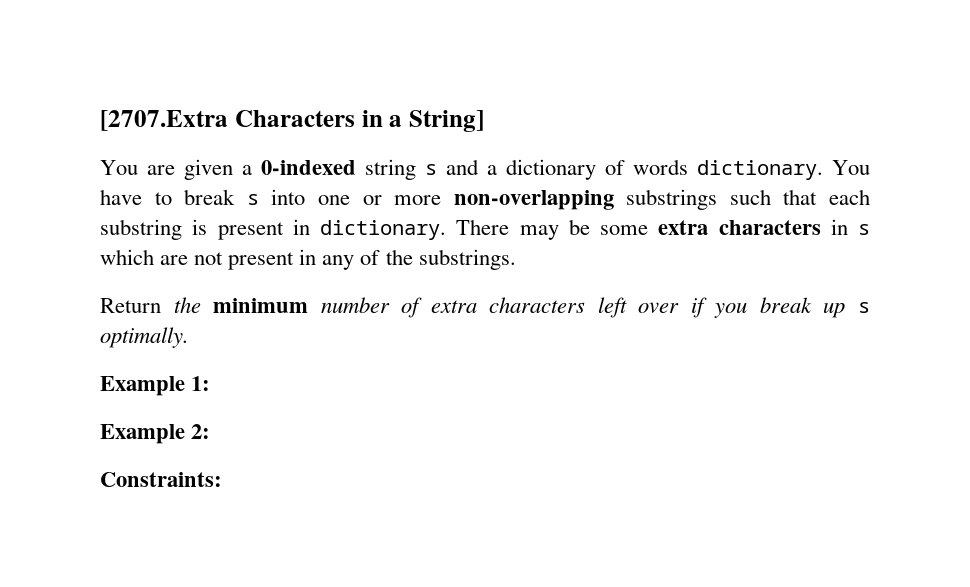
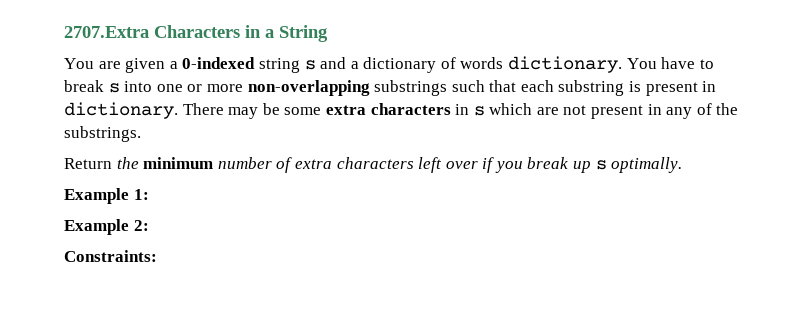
- [2707.Extra Characters in a String]
+ 2707.Extra Characters in a String

